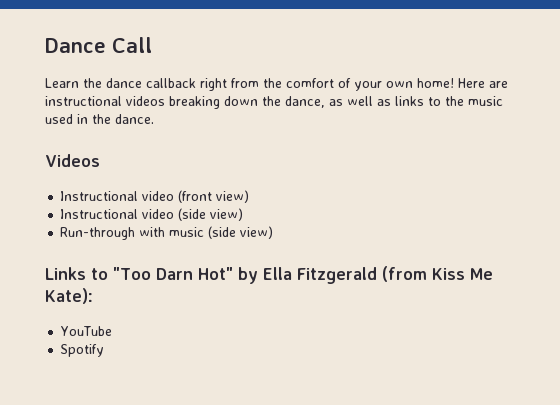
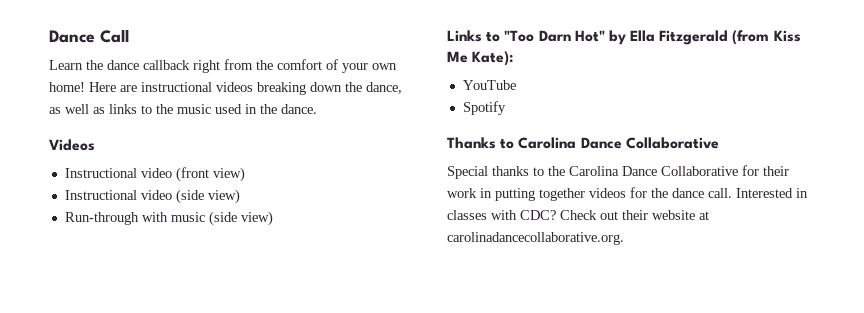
+ Thanks to Carolina Dance Collaborative
+ Special thanks to the Carolina Dance Collaborative for their work in putting together videos for the dance call. Interested in classes with CDC? Check out their website at carolinadancecollaborative.org.

